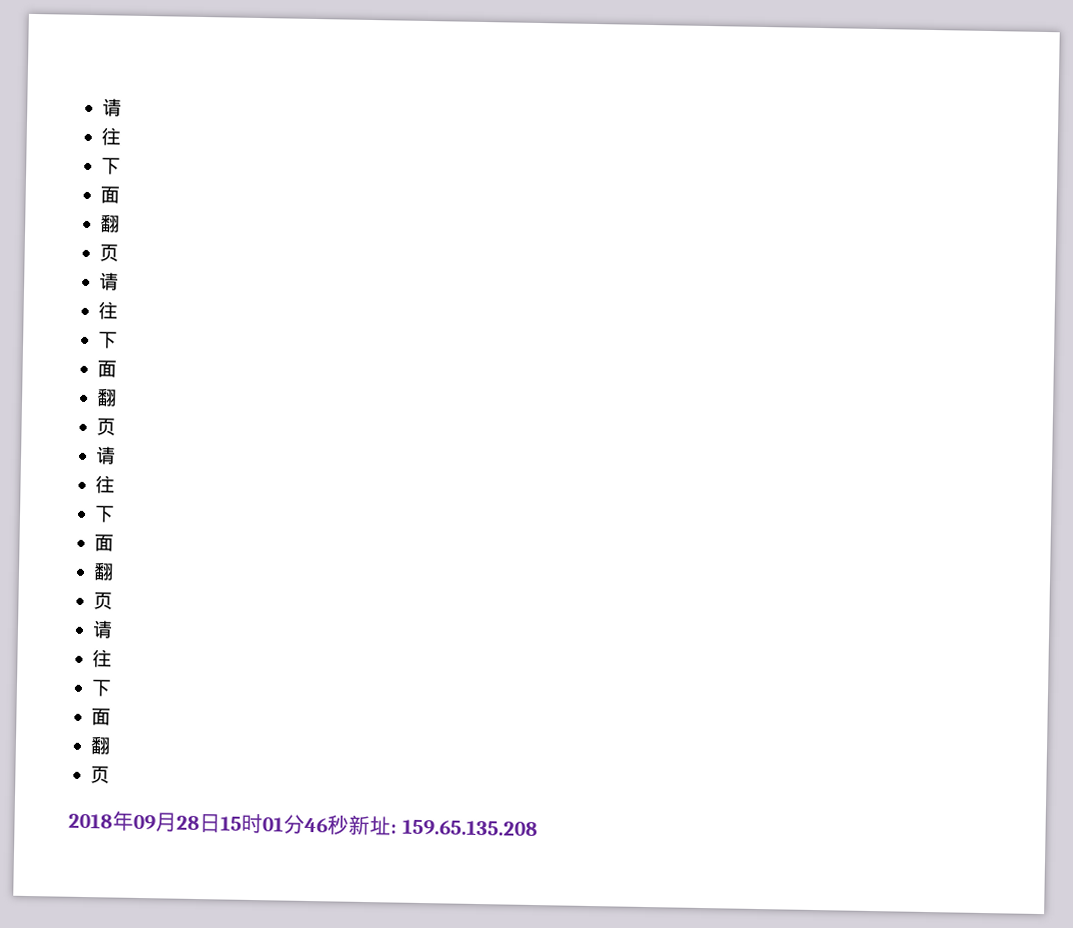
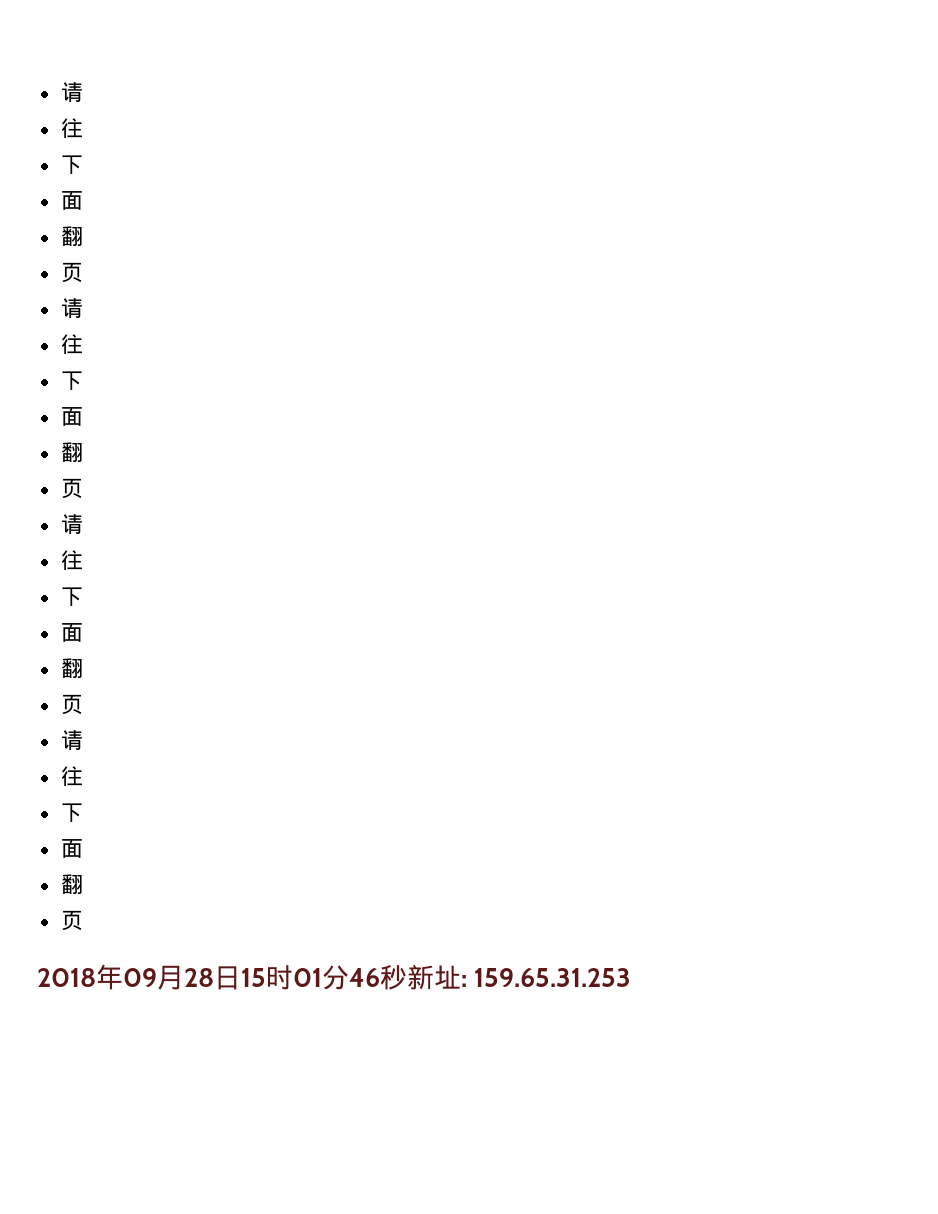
- 2018年09月28日15时01分46秒新址: 159.65.135.208
+ 2018年09月28日15时01分46秒新址: 159.65.31.253

